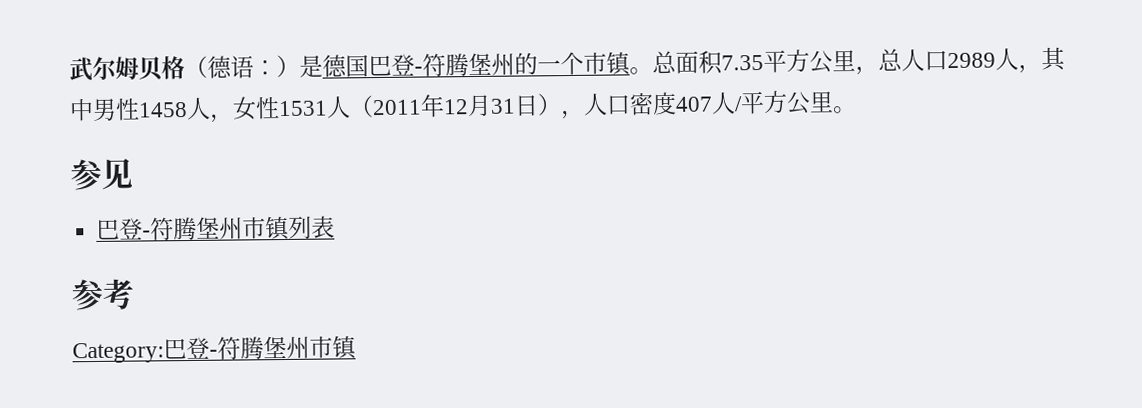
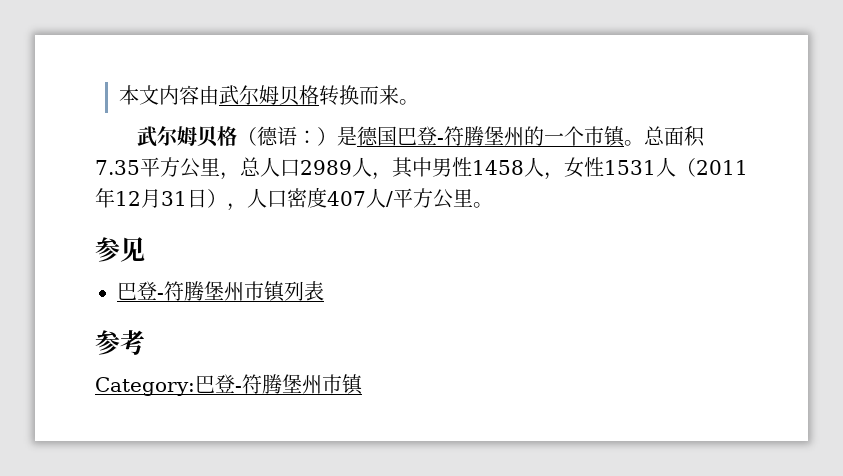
+ 本文内容由武尔姆贝格转换而来。

